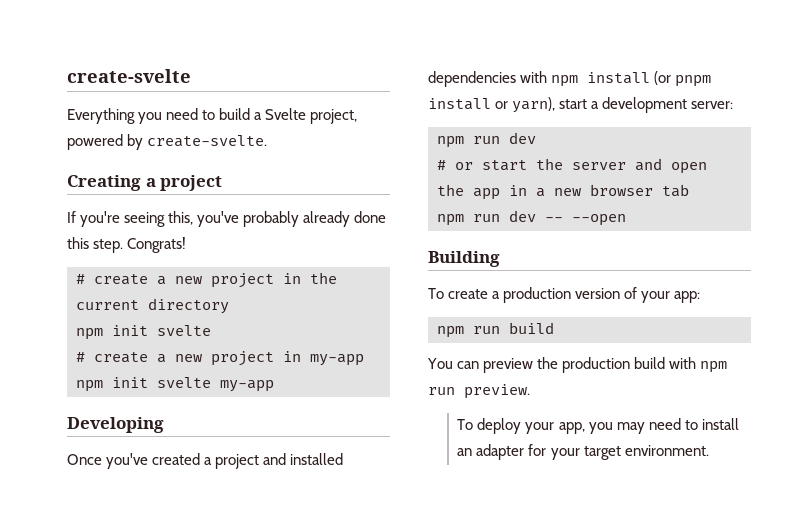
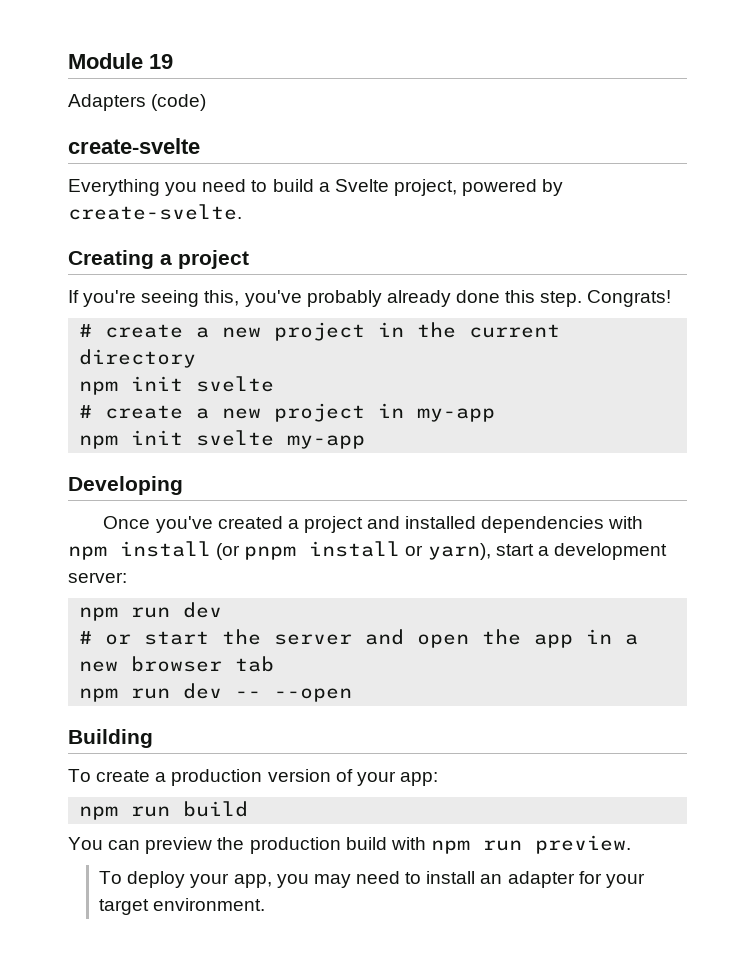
+ Module 19
+ Adapters (code)

